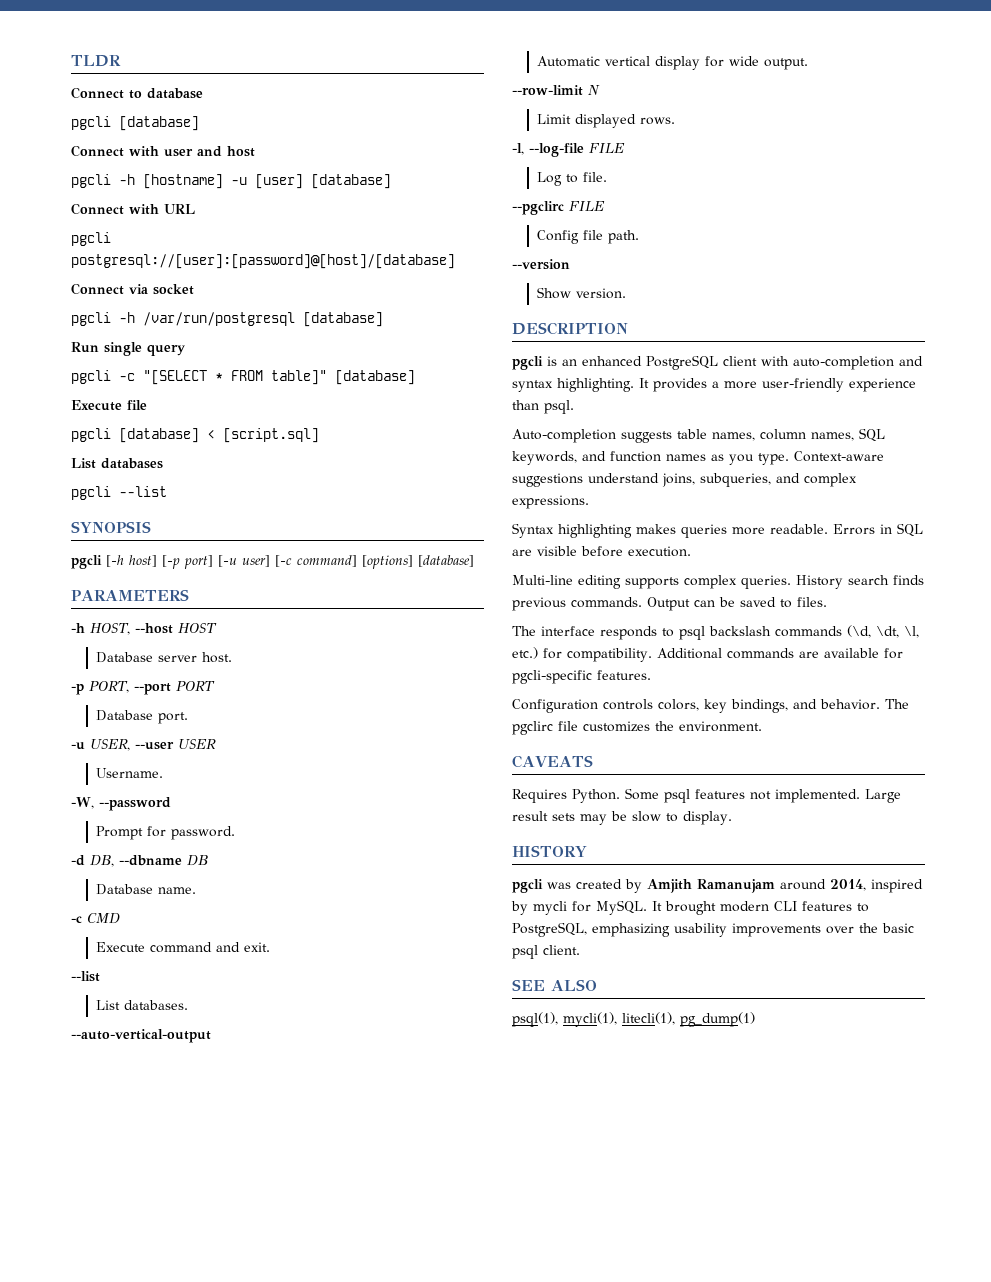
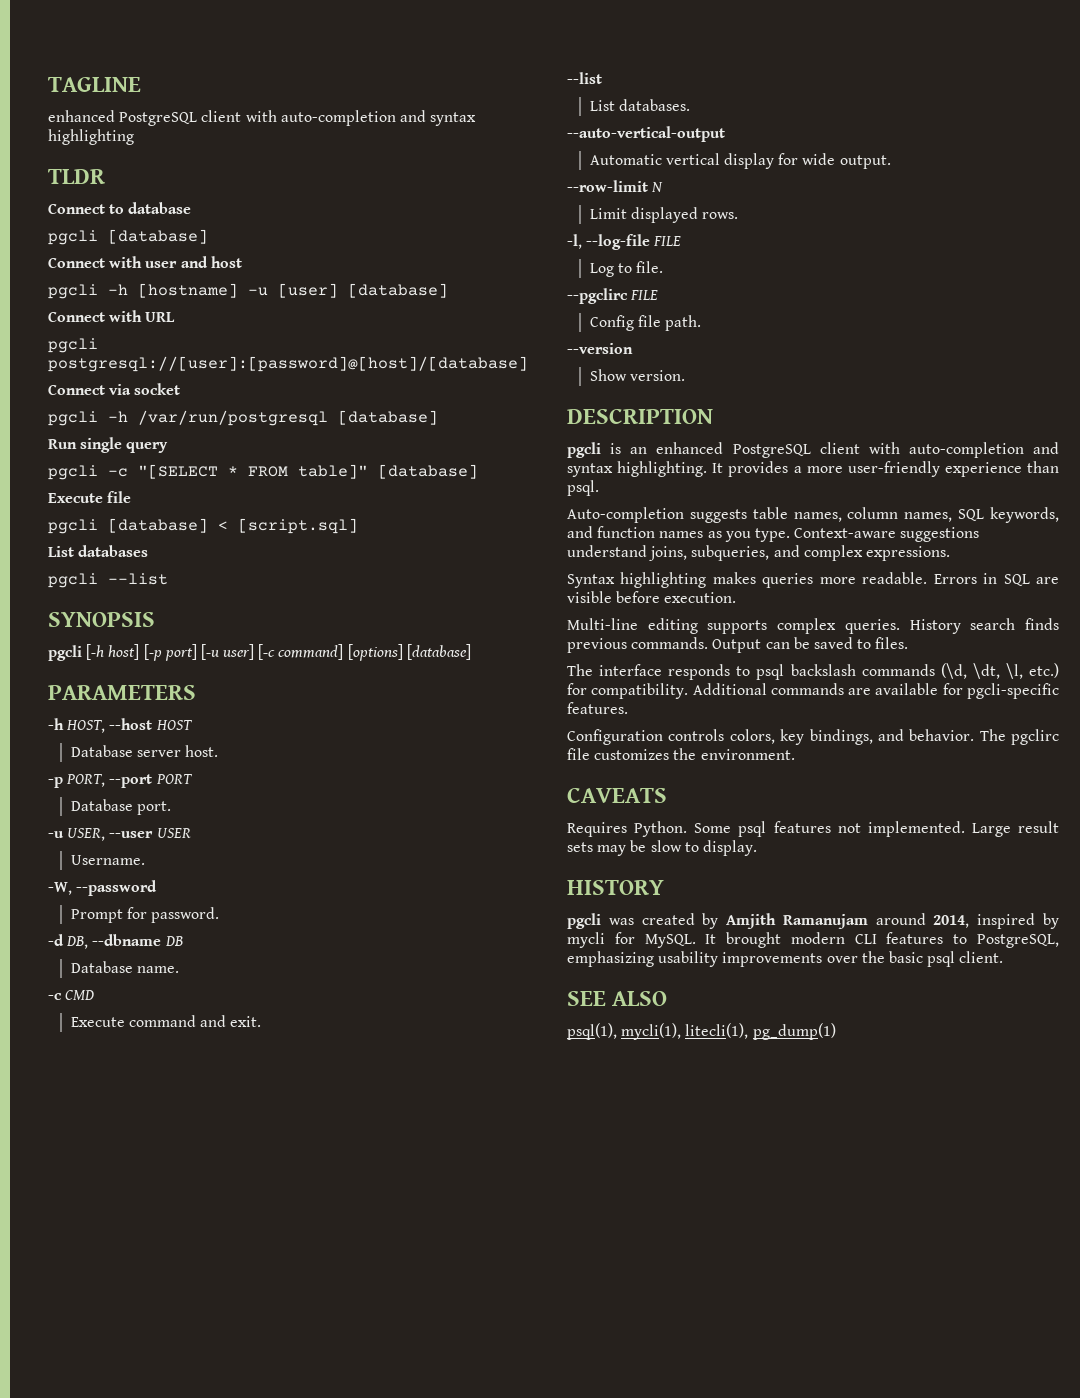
+ TAGLINE
+ enhanced PostgreSQL client with auto-completion and syntax highlighting

